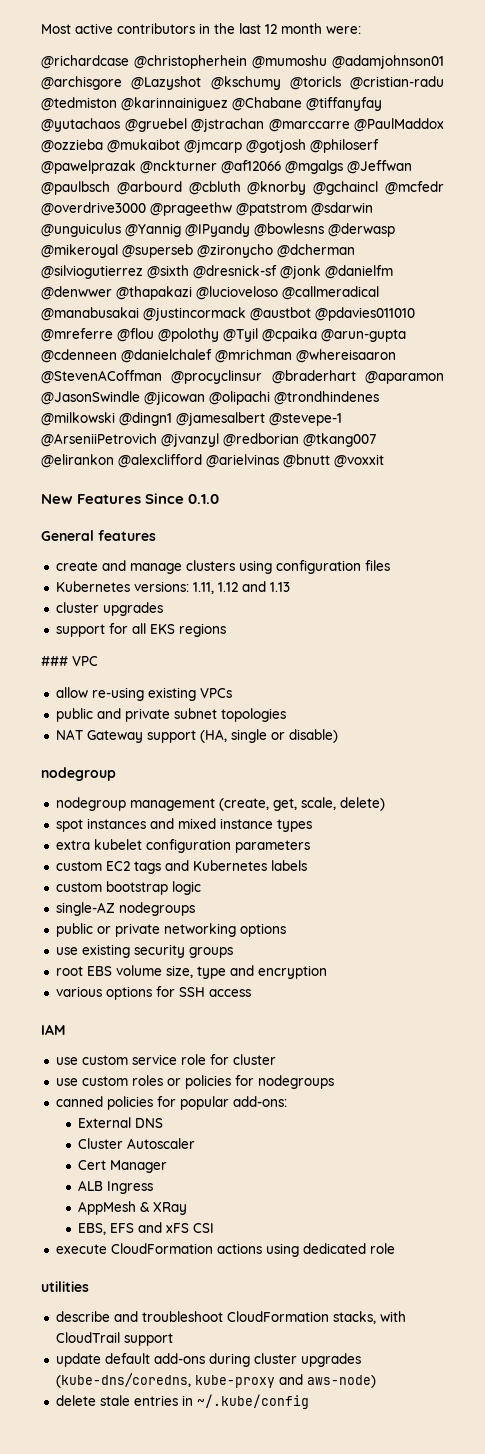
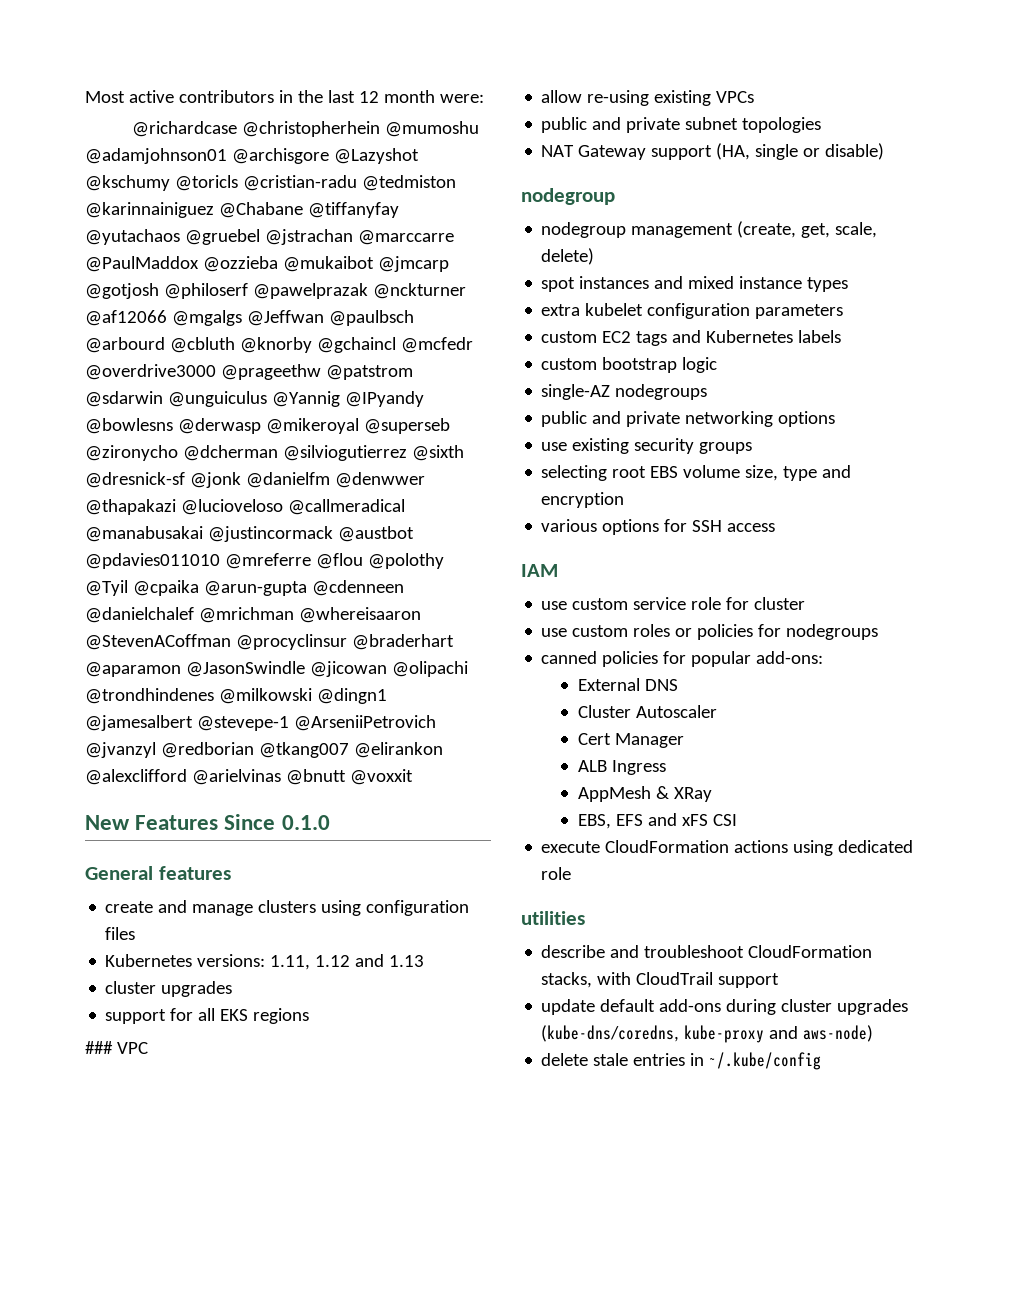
- public or private networking options
+ public and private networking options
- root EBS volume size, type and encryption
+ selecting root EBS volume size, type and encryption

